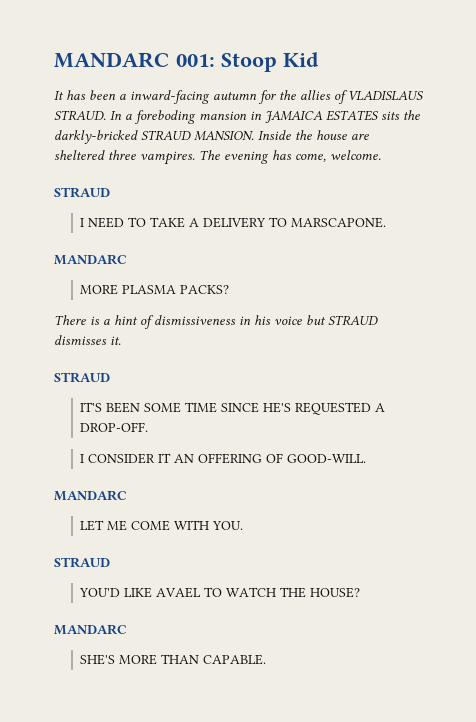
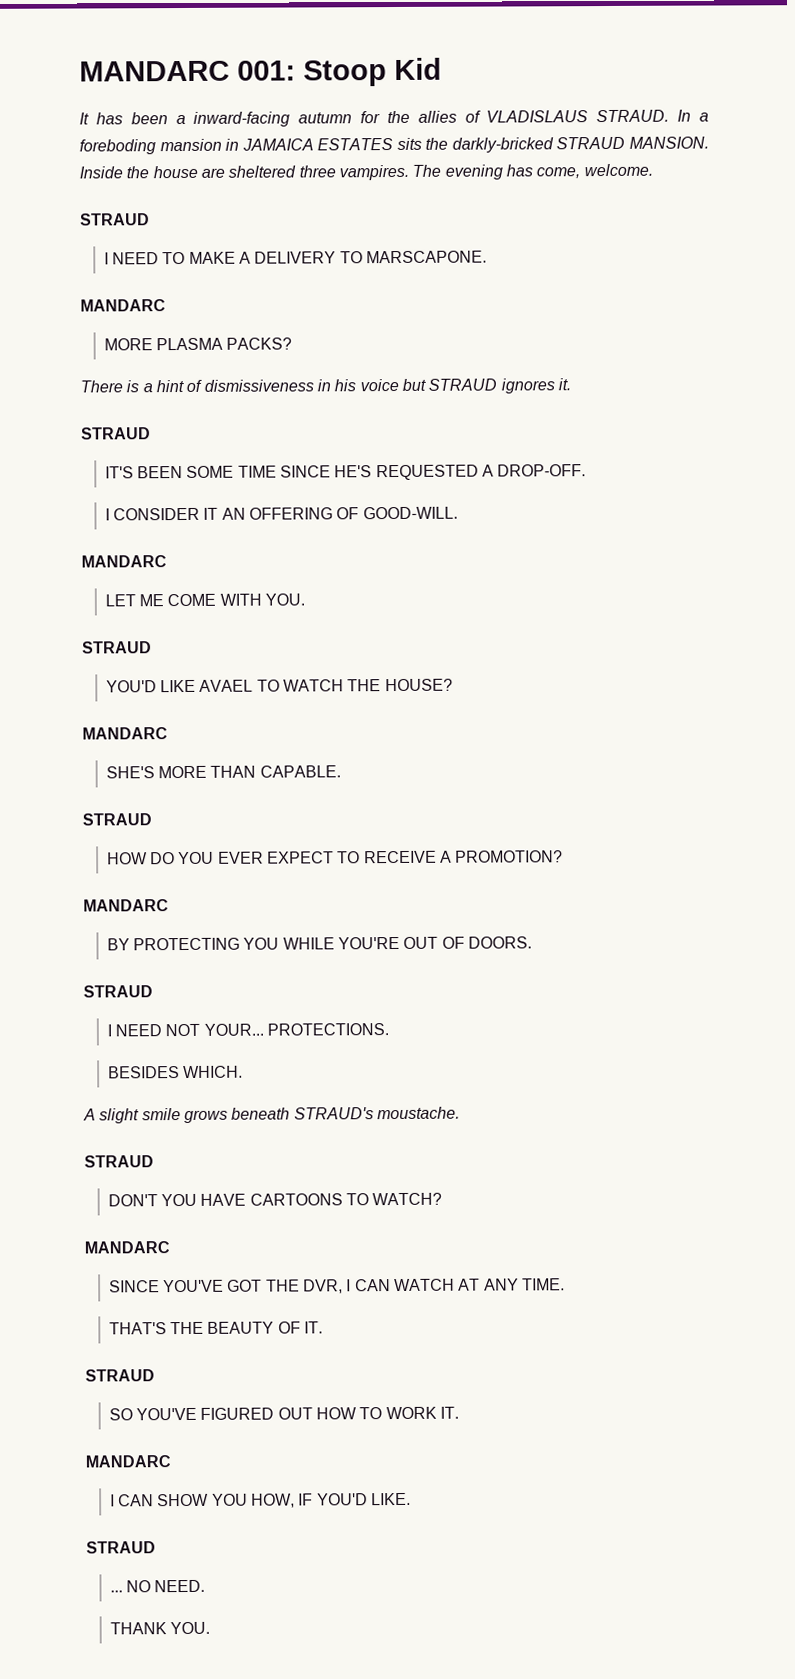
- I NEED TO TAKE A DELIVERY TO MARSCAPONE.
+ I NEED TO MAKE A DELIVERY TO MARSCAPONE.
- There is a hint of dismissiveness in his voice but STRAUD dismisses it.
+ There is a hint of dismissiveness in his voice but STRAUD ignores it.
  SHE'S MORE THAN CAPABLE.
+ STRAUD
+ HOW DO YOU EVER EXPECT TO RECEIVE A PROMOTION?
+ MANDARC
+ BY PROTECTING YOU WHILE YOU'RE OUT OF DOORS.
+ STRAUD
+ I NEED NOT YOUR... PROTECTIONS.
+ BESIDES WHICH.
+ A slight smile grows beneath STRAUD's moustache.
+ STRAUD
+ DON'T YOU HAVE CARTOONS TO WATCH?
+ MANDARC
+ SINCE YOU'VE GOT THE DVR, I CAN WATCH AT ANY TIME.
+ THAT'S THE BEAUTY OF IT.
+ STRAUD
+ SO YOU'VE FIGURED OUT HOW TO WORK IT.
+ MANDARC
+ I CAN SHOW YOU HOW, IF YOU'D LIKE.
+ STRAUD
+ ... NO NEED.
+ THANK YOU.

